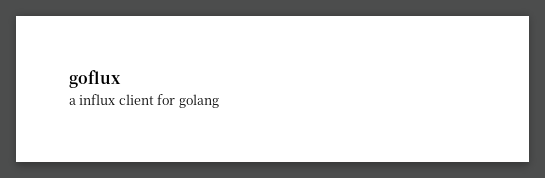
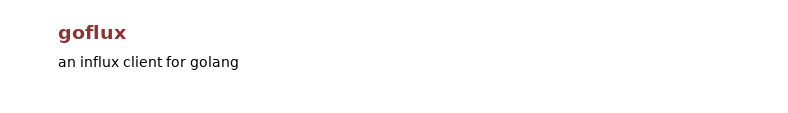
- a influx client for golang
+ an influx client for golang

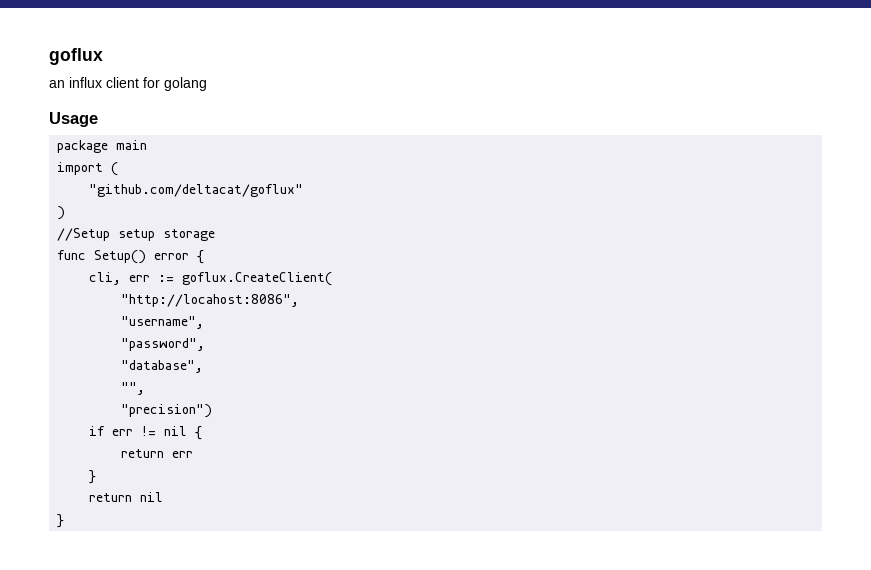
+ Usage
+ package main
+ import (
+ "github.com/deltacat/goflux"
+ )
+ //Setup setup storage
+ func Setup() error {
+ cli, err := goflux.CreateClient(
+ "http://locahost:8086",
+ "username",
+ "password",
+ "database",
+ "",
+ "precision")
+ if err != nil {
+ return err
+ }
+ return nil
+ }

